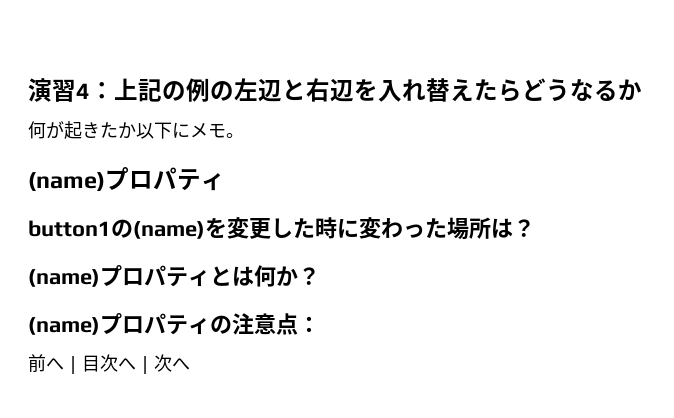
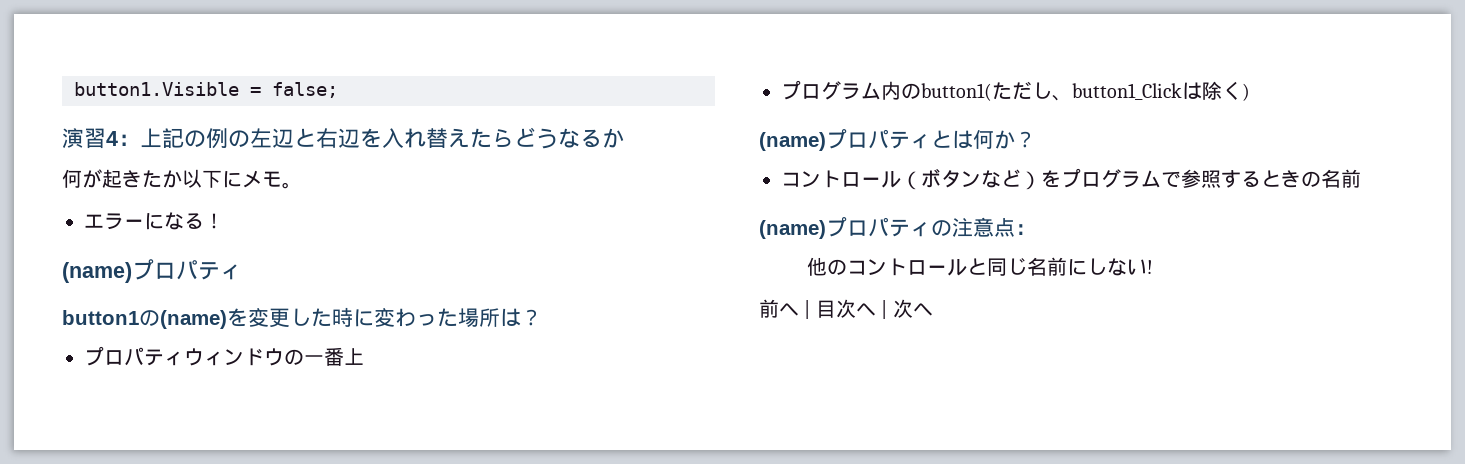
+ button1.Visible = false;
+ エラーになる！
+ プロパティウィンドウの一番上
+ プログラム内のbutton1(ただし、button1_Clickは除く)
+ コントロール（ボタンなど）をプログラムで参照するときの名前
+ 他のコントロールと同じ名前にしない!

